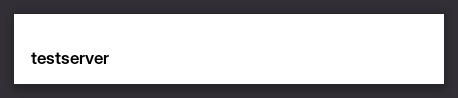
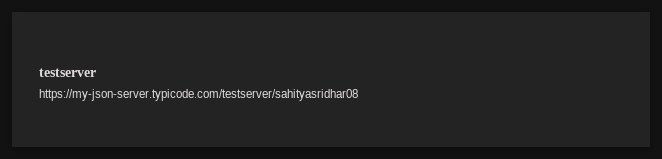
+ https://my-json-server.typicode.com/testserver/sahityasridhar08

